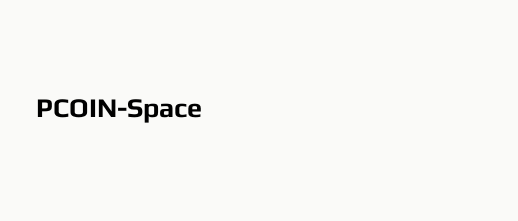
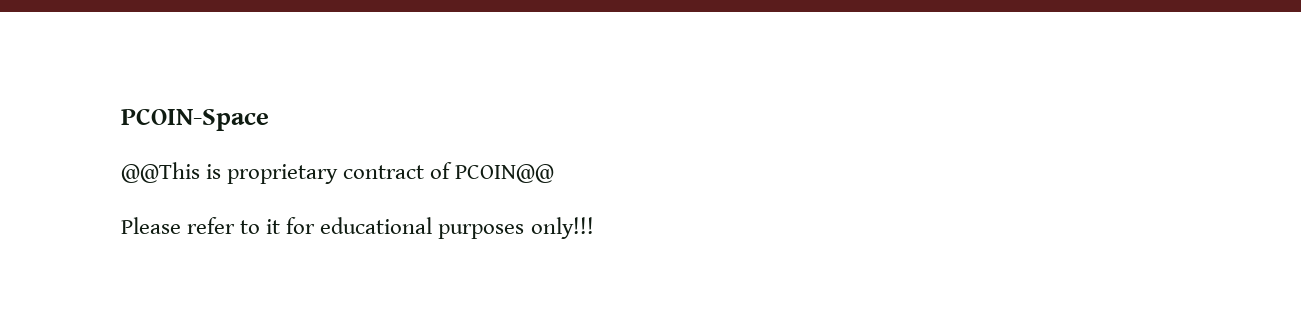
+ @@This is proprietary contract of PCOIN@@
+ Please refer to it for educational purposes only!!!

